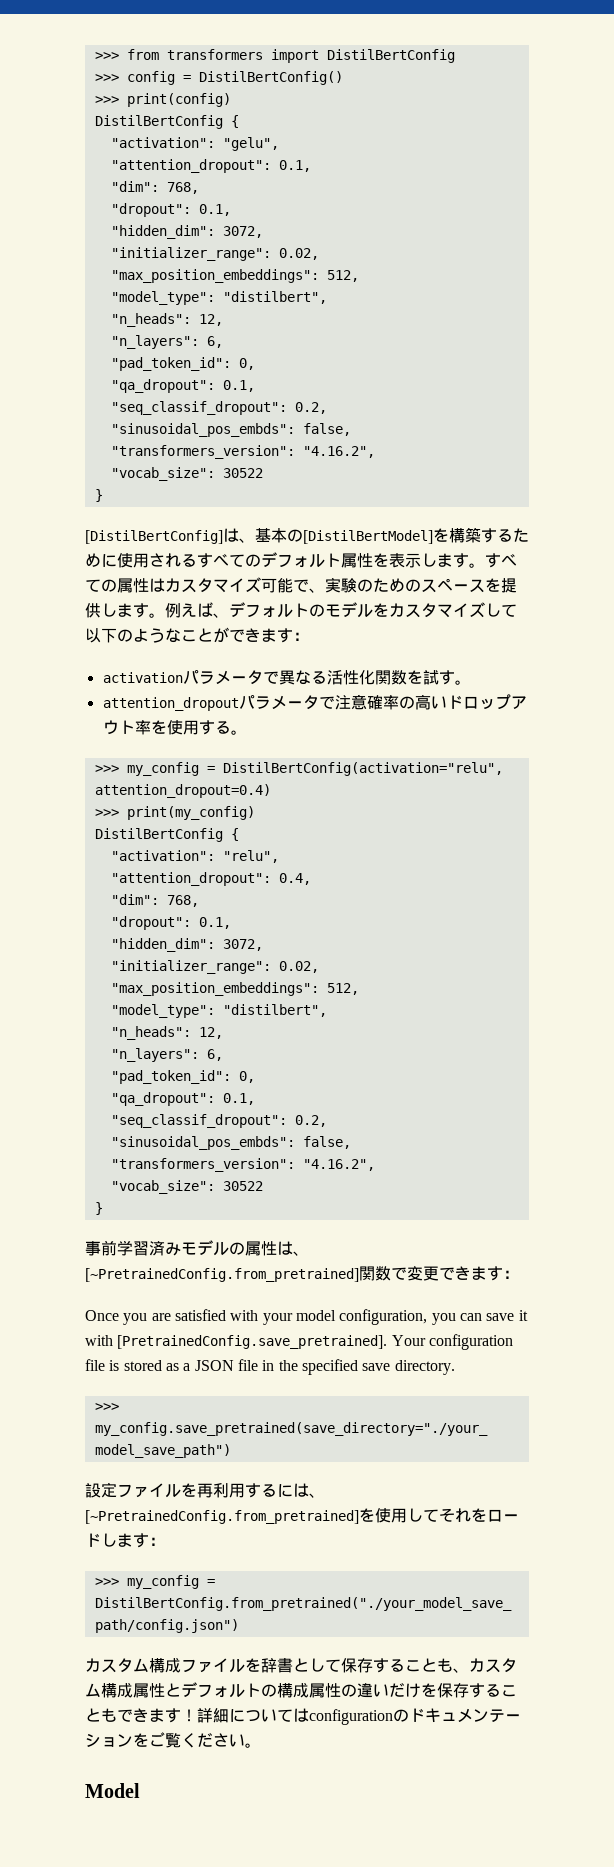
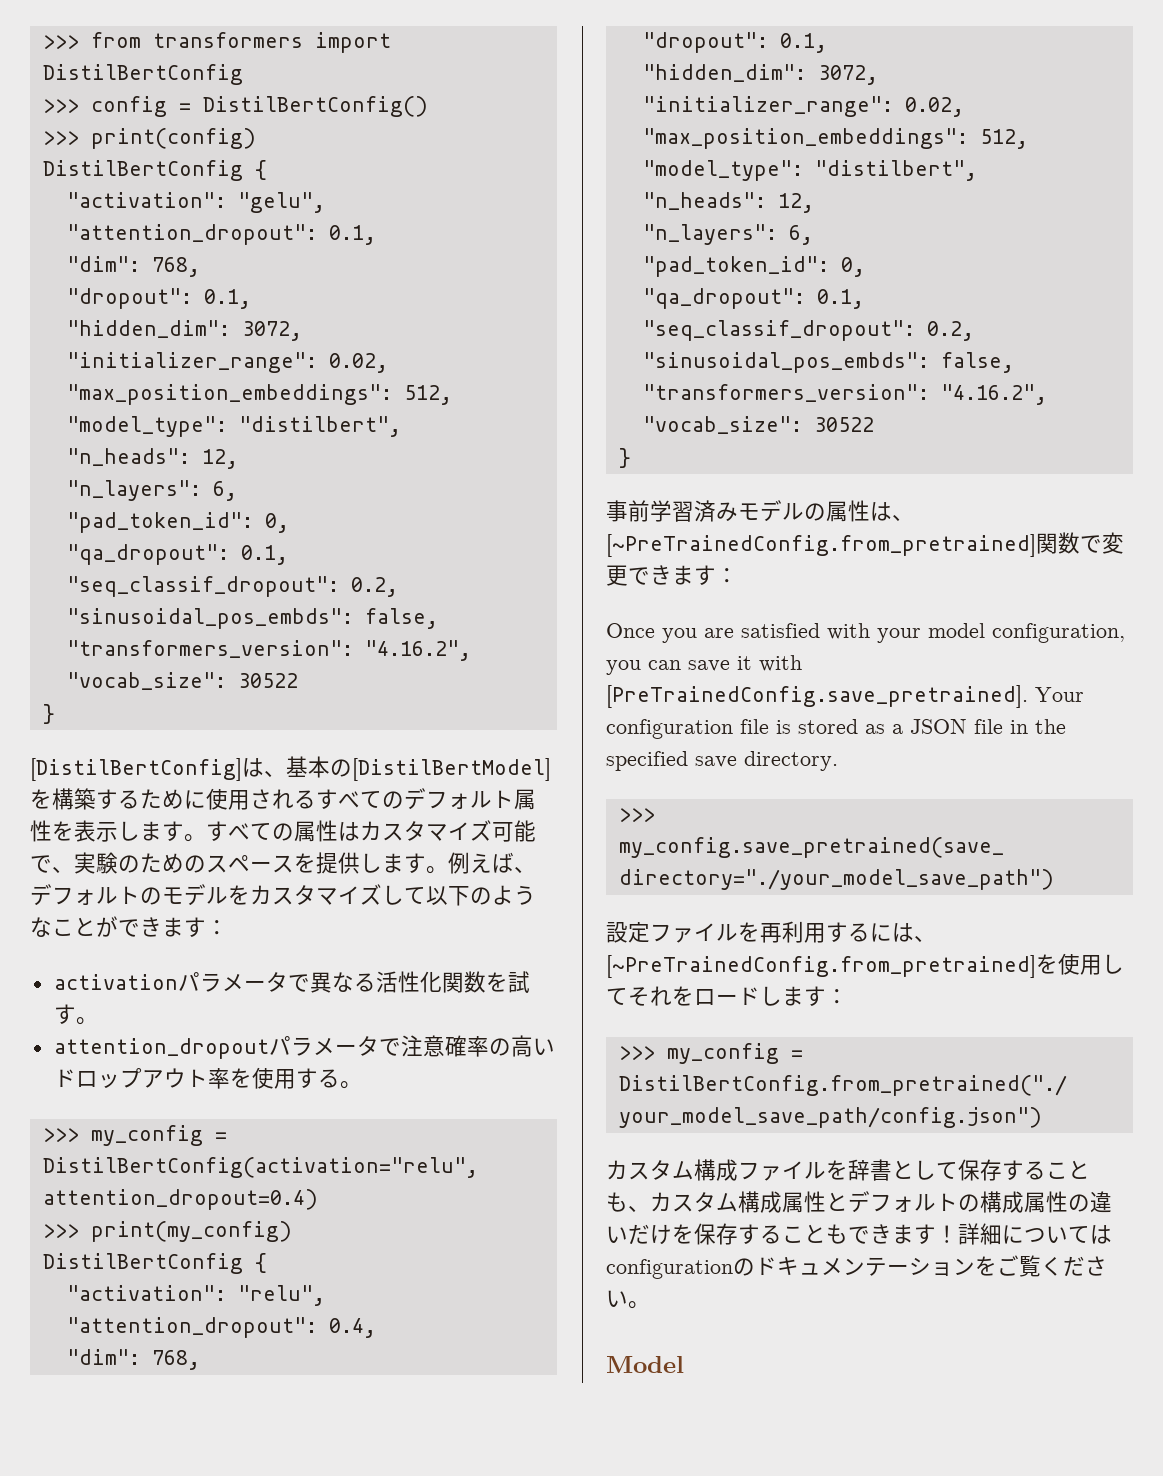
- 事前学習済みモデルの属性は、[~PretrainedConfig.from_pretrained]関数で変更できます：
+ 事前学習済みモデルの属性は、[~PreTrainedConfig.from_pretrained]関数で変更できます：
- Once you are satisfied with your model configuration, you can save it with [PretrainedConfig.save_pretrained]. Your configuration file is stored as a JSON file in the specified save directory.
+ Once you are satisfied with your model configuration, you can save it with [PreTrainedConfig.save_pretrained]. Your configuration file is stored as a JSON file in the specified save directory.
- 設定ファイルを再利用するには、[~PretrainedConfig.from_pretrained]を使用してそれをロードします：
+ 設定ファイルを再利用するには、[~PreTrainedConfig.from_pretrained]を使用してそれをロードします：

